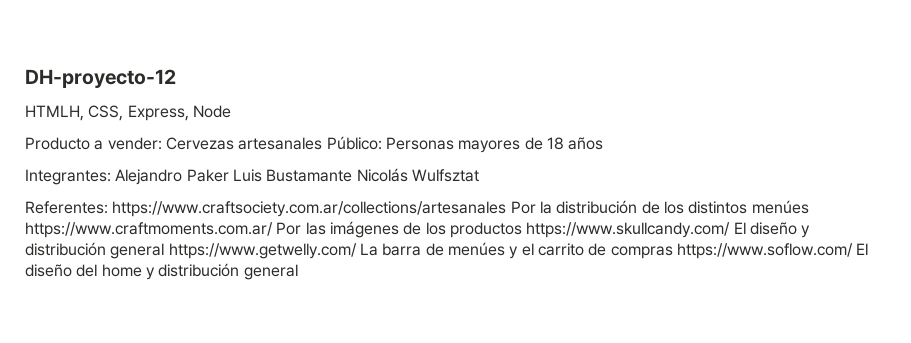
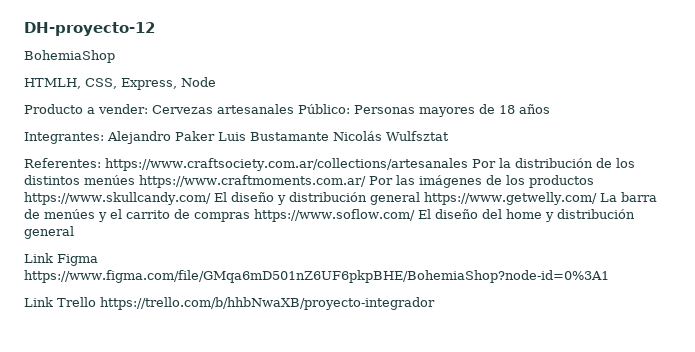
+ BohemiaShop
+ Link Figma https://www.figma.com/file/GMqa6mD501nZ6UF6pkpBHE/BohemiaShop?node-id=0%3A1
+ Link Trello https://trello.com/b/hhbNwaXB/proyecto-integrador

